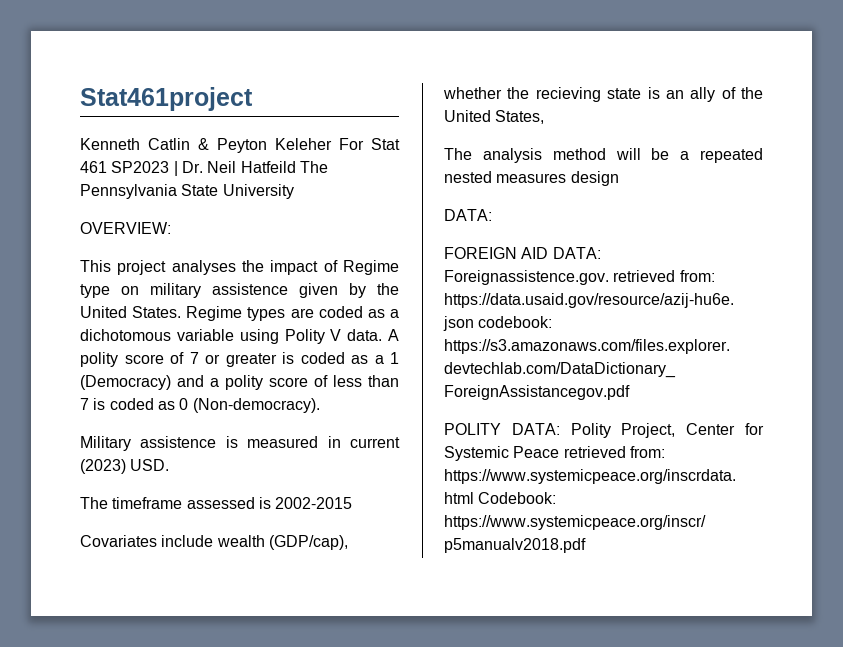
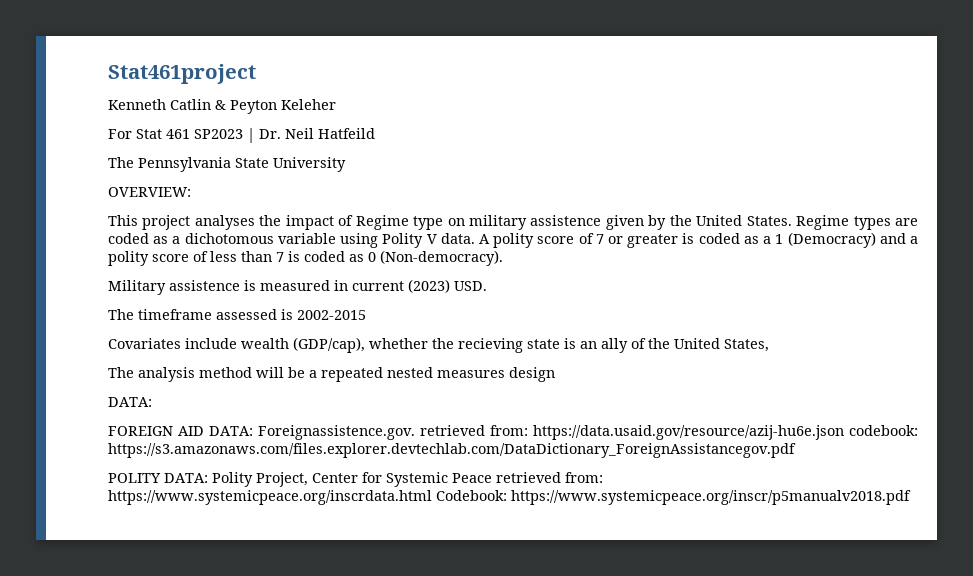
- Kenneth Catlin & Peyton Keleher For Stat 461 SP2023 | Dr. Neil Hatfeild The Pennsylvania State University
+ Kenneth Catlin & Peyton Keleher
+ For Stat 461 SP2023 | Dr. Neil Hatfeild
+ The Pennsylvania State University

